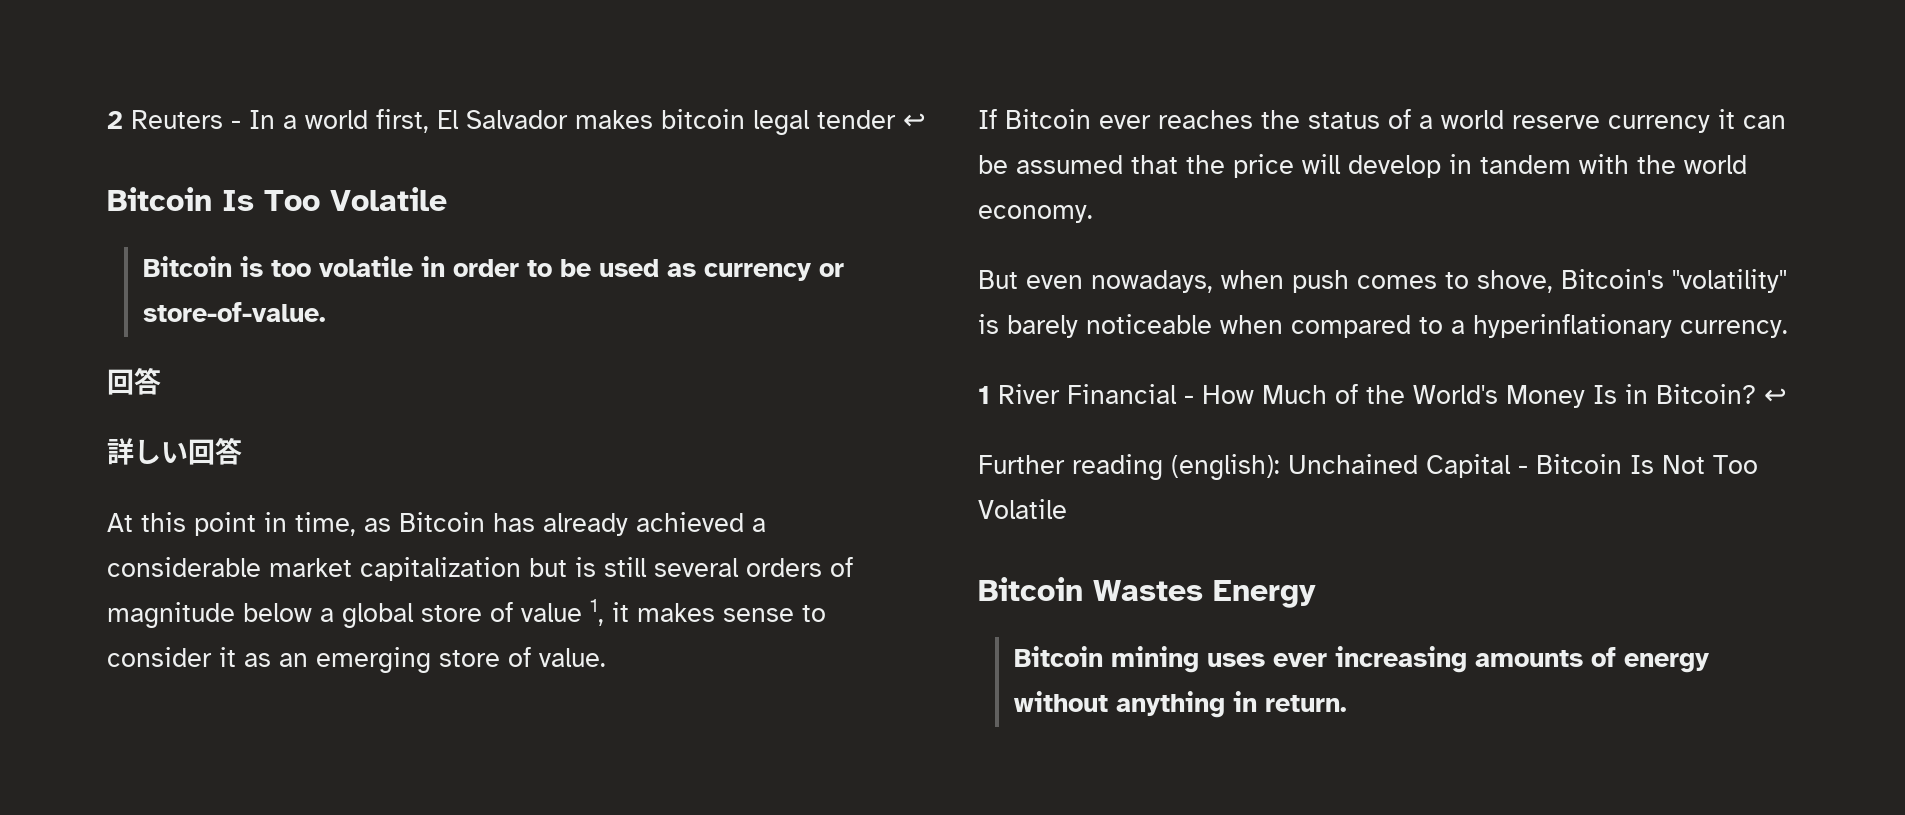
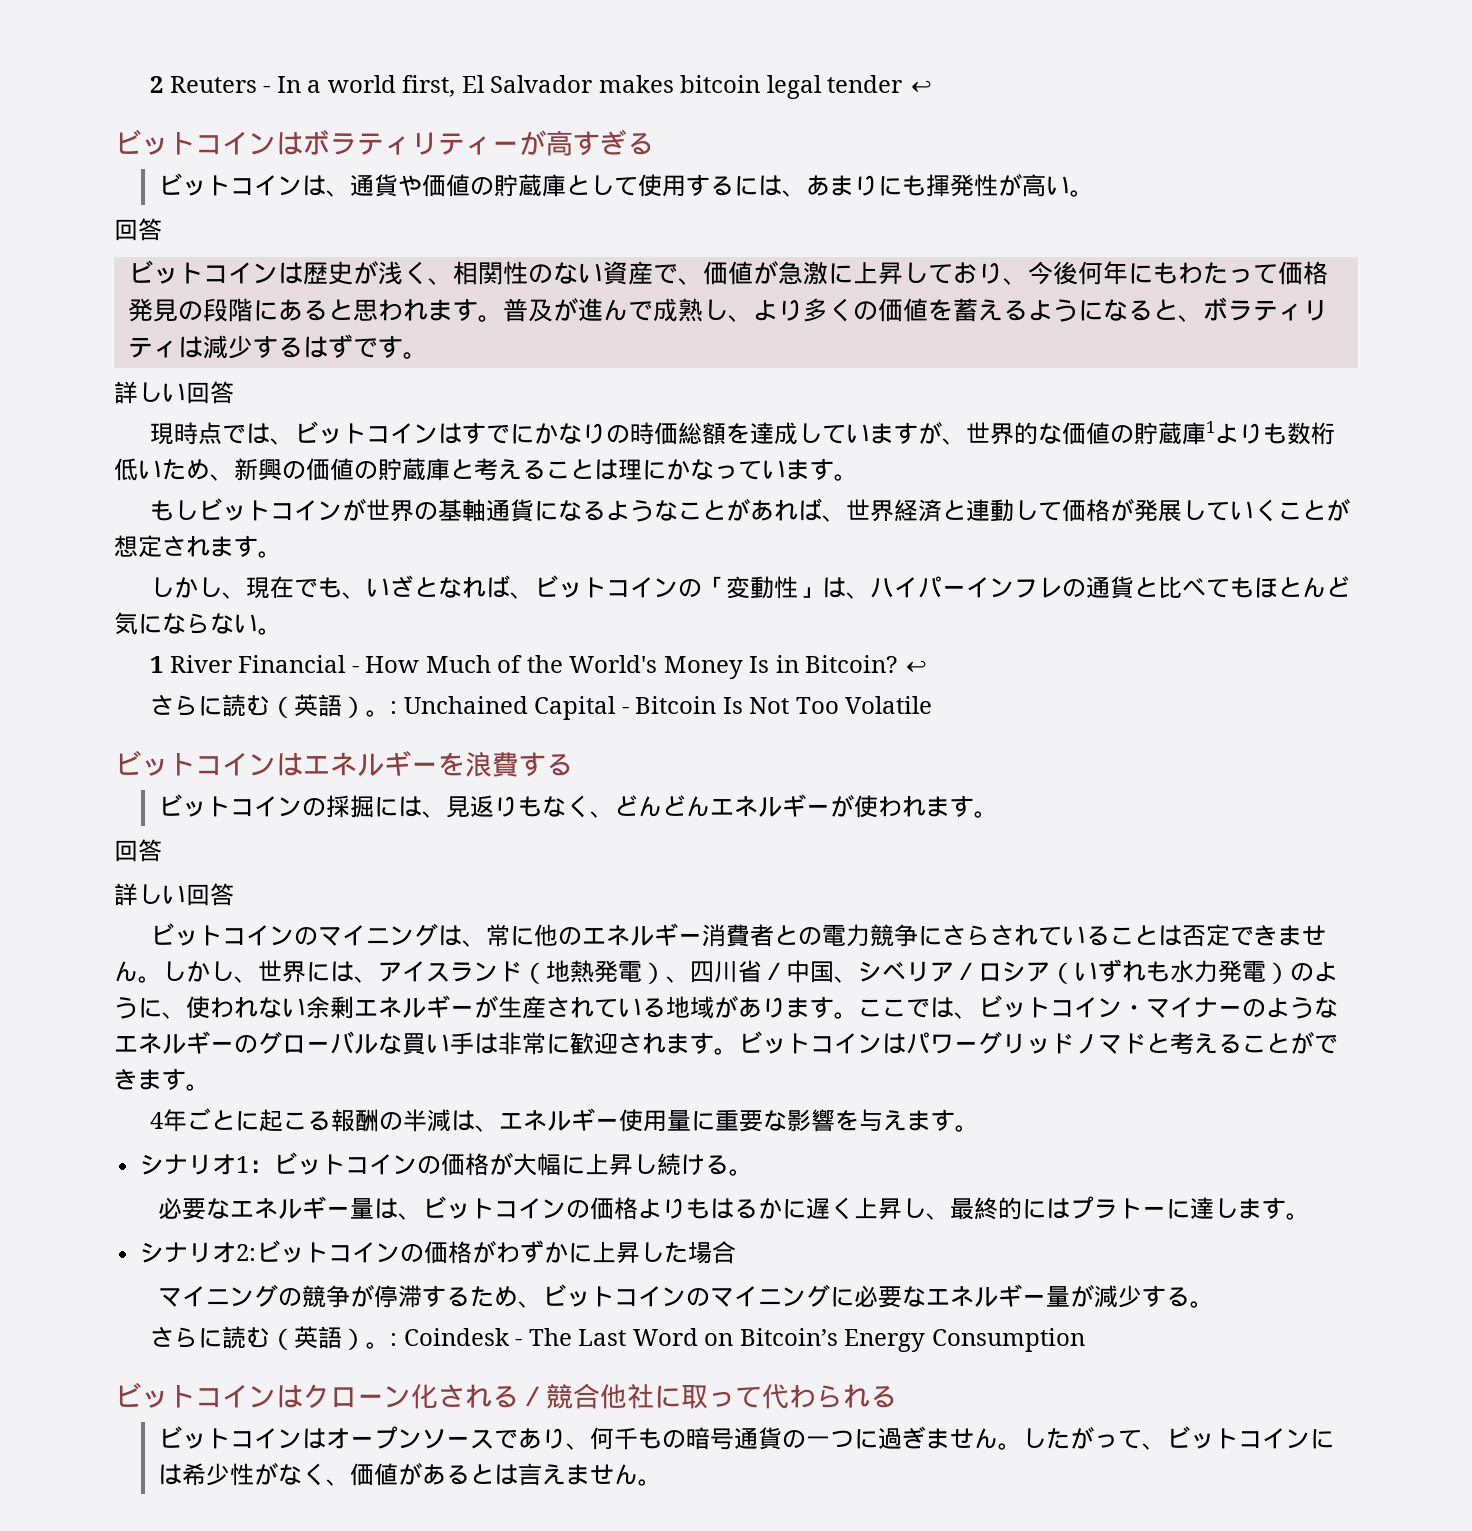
- Bitcoin Is Too Volatile
- Bitcoin is too volatile in order to be used as currency or store-of-value.
+ ビットコインはボラティリティーが高すぎる
+ ビットコインは、通貨や価値の貯蔵庫として使用するには、あまりにも揮発性が高い。
  回答
+ ビットコインは歴史が浅く、相関性のない資産で、価値が急激に上昇しており、今後何年にもわたって価格発見の段階にあると思われます。普及が進んで成熟し、より多くの価値を蓄えるようになると、ボラティリティは減少するはずです。
  詳しい回答
- At this point in time, as Bitcoin has already achieved a considerable market capitalization but is still several orders of magnitude below a global store of value 1, it makes sense to consider it as an emerging store of value.
- If Bitcoin ever reaches the status of a world reserve currency it can be assumed that the price will develop in tandem with the world economy.
- But even nowadays, when push comes to shove, Bitcoin's "volatility" is barely noticeable when compared to a hyperinflationary currency.
+ 現時点では、ビットコインはすでにかなりの時価総額を達成していますが、世界的な価値の貯蔵庫1よりも数桁低いため、新興の価値の貯蔵庫と考えることは理にかなっています。
+ もしビットコインが世界の基軸通貨になるようなことがあれば、世界経済と連動して価格が発展していくことが想定されます。
+ しかし、現在でも、いざとなれば、ビットコインの「変動性」は、ハイパーインフレの通貨と比べてもほとんど気にならない。
- Further reading (english): Unchained Capital - Bitcoin Is Not Too Volatile
+ さらに読む（英語）。: Unchained Capital - Bitcoin Is Not Too Volatile
- Bitcoin Wastes Energy
- Bitcoin mining uses ever increasing amounts of energy without anything in return.
+ ビットコインはエネルギーを浪費する
+ ビットコインの採掘には、見返りもなく、どんどんエネルギーが使われます。
+ 回答
+ 詳しい回答
+ ビットコインのマイニングは、常に他のエネルギー消費者との電力競争にさらされていることは否定できません。しかし、世界には、アイスランド（地熱発電）、四川省／中国、シベリア／ロシア（いずれも水力発電）のように、使われない余剰エネルギーが生産されている地域があります。ここでは、ビットコイン・マイナーのようなエネルギーのグローバルな買い手は非常に歓迎されます。ビットコインはパワーグリッドノマドと考えることができます。
+ 4年ごとに起こる報酬の半減は、エネルギー使用量に重要な影響を与えます。
+ シナリオ1：ビットコインの価格が大幅に上昇し続ける。
+ 必要なエネルギー量は、ビットコインの価格よりもはるかに遅く上昇し、最終的にはプラトーに達します。
+ シナリオ2:ビットコインの価格がわずかに上昇した場合
+ マイニングの競争が停滞するため、ビットコインのマイニングに必要なエネルギー量が減少する。
+ さらに読む（英語）。: Coindesk - The Last Word on Bitcoin’s Energy Consumption
+ ビットコインはクローン化される／競合他社に取って代わられる
+ ビットコインはオープンソースであり、何千もの暗号通貨の一つに過ぎません。したがって、ビットコインには希少性がなく、価値があるとは言えません。

